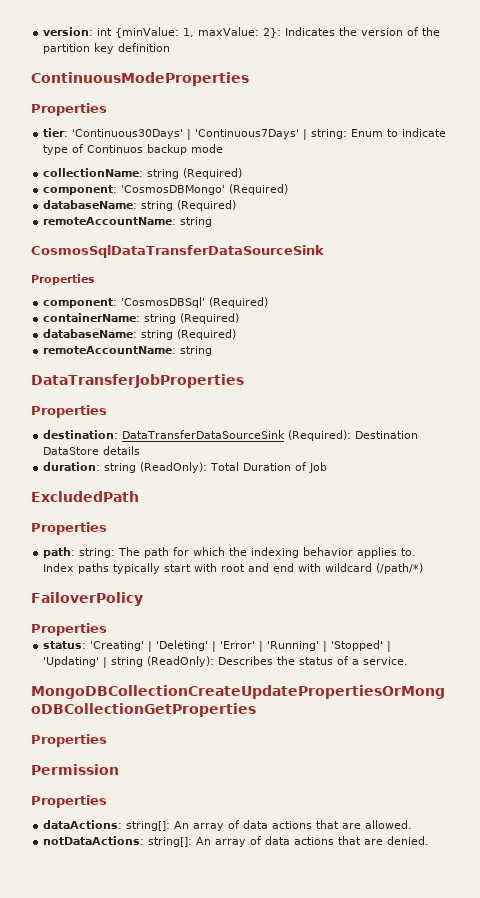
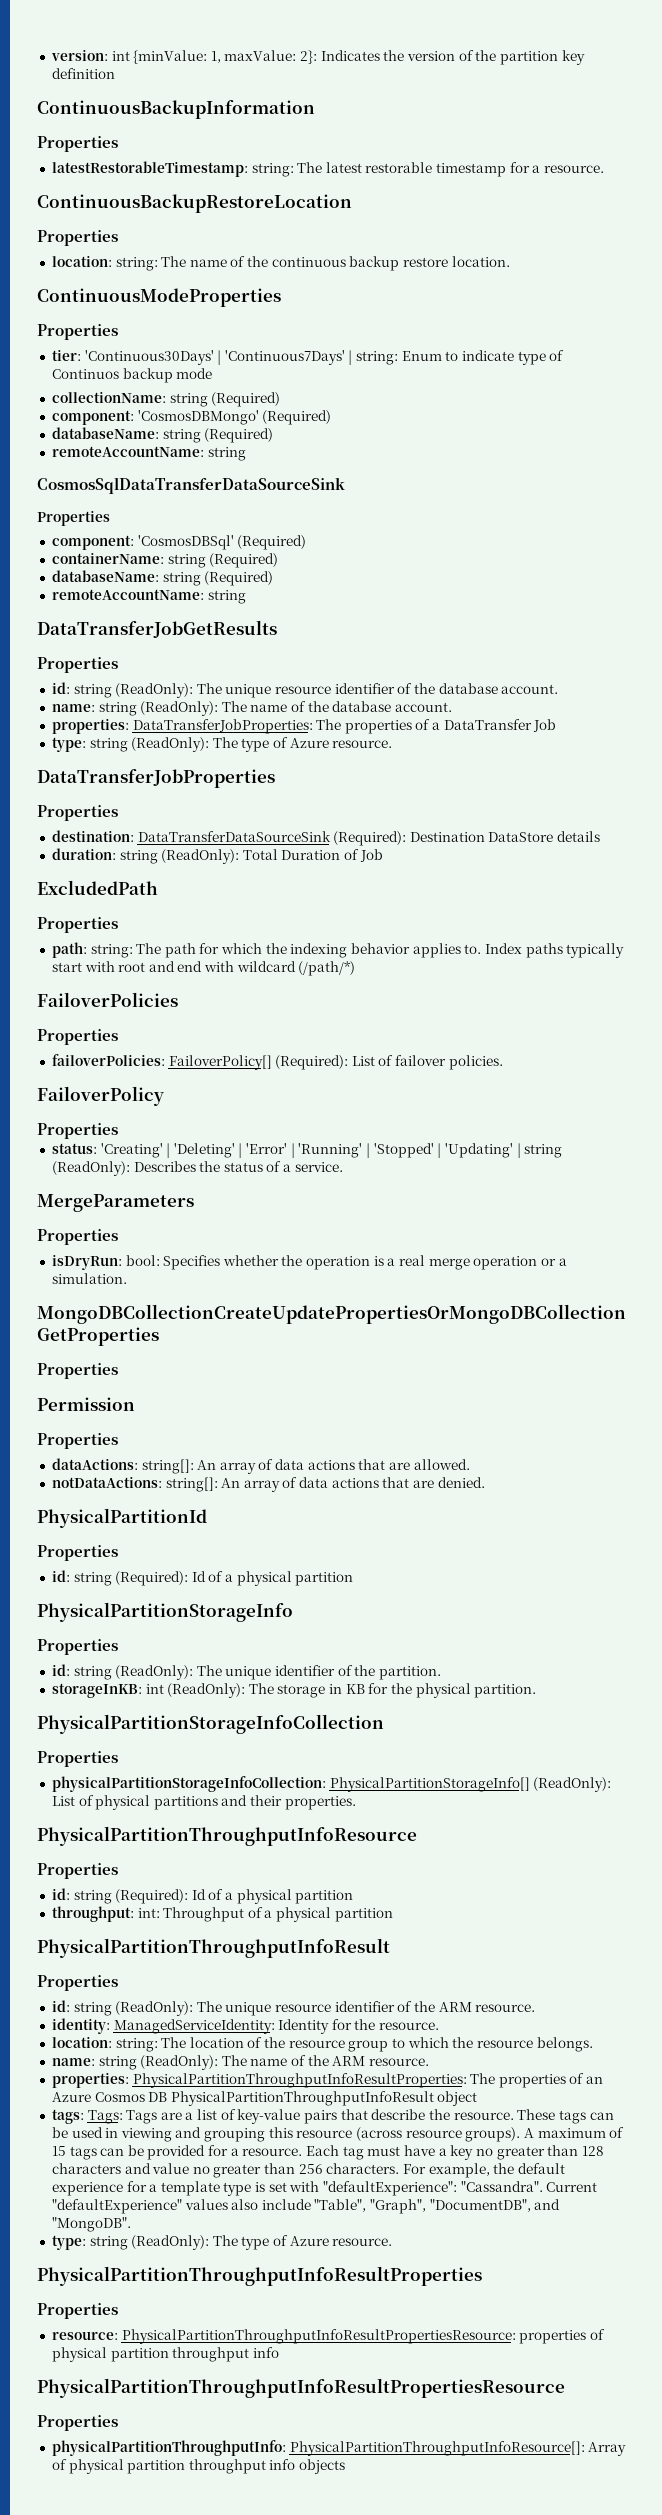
+ ContinuousBackupInformation
+ Properties
+ latestRestorableTimestamp: string: The latest restorable timestamp for a resource.
+ ContinuousBackupRestoreLocation
+ Properties
+ location: string: The name of the continuous backup restore location.
+ DataTransferJobGetResults
+ Properties
+ id: string (ReadOnly): The unique resource identifier of the database account.
+ name: string (ReadOnly): The name of the database account.
+ properties: DataTransferJobProperties: The properties of a DataTransfer Job
+ type: string (ReadOnly): The type of Azure resource.
+ FailoverPolicies
+ Properties
+ failoverPolicies: FailoverPolicy[] (Required): List of failover policies.
+ MergeParameters
+ Properties
+ isDryRun: bool: Specifies whether the operation is a real merge operation or a simulation.
+ PhysicalPartitionId
+ Properties
+ id: string (Required): Id of a physical partition
+ PhysicalPartitionStorageInfo
+ Properties
+ id: string (ReadOnly): The unique identifier of the partition.
+ storageInKB: int (ReadOnly): The storage in KB for the physical partition.
+ PhysicalPartitionStorageInfoCollection
+ Properties
+ physicalPartitionStorageInfoCollection: PhysicalPartitionStorageInfo[] (ReadOnly): List of physical partitions and their properties.
+ PhysicalPartitionThroughputInfoResource
+ Properties
+ id: string (Required): Id of a physical partition
+ throughput: int: Throughput of a physical partition
+ PhysicalPartitionThroughputInfoResult
+ Properties
+ id: string (ReadOnly): The unique resource identifier of the ARM resource.
+ identity: ManagedServiceIdentity: Identity for the resource.
+ location: string: The location of the resource group to which the resource belongs.
+ name: string (ReadOnly): The name of the ARM resource.
+ properties: PhysicalPartitionThroughputInfoResultProperties: The properties of an Azure Cosmos DB PhysicalPartitionThroughputInfoResult object
+ tags: Tags: Tags are a list of key-value pairs that describe the resource. These tags can be used in viewing and grouping this resource (across resource groups). A maximum of 15 tags can be provided for a resource. Each tag must have a key no greater than 128 characters and value no greater than 256 characters. For example, the default experience for a template type is set with "defaultExperience": "Cassandra". Current "defaultExperience" values also include "Table", "Graph", "DocumentDB", and "MongoDB".
+ type: string (ReadOnly): The type of Azure resource.
+ PhysicalPartitionThroughputInfoResultProperties
+ Properties
+ resource: PhysicalPartitionThroughputInfoResultPropertiesResource: properties of physical partition throughput info
+ PhysicalPartitionThroughputInfoResultPropertiesResource
+ Properties
+ physicalPartitionThroughputInfo: PhysicalPartitionThroughputInfoResource[]: Array of physical partition throughput info objects

